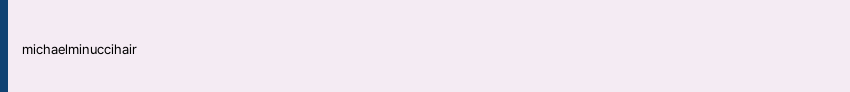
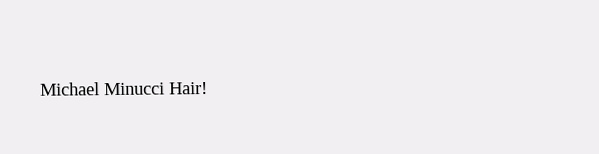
- michaelminuccihair
+ Michael Minucci Hair!

